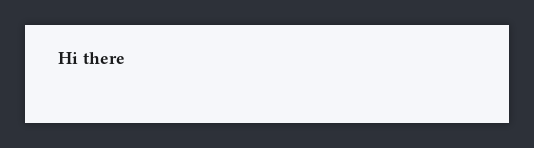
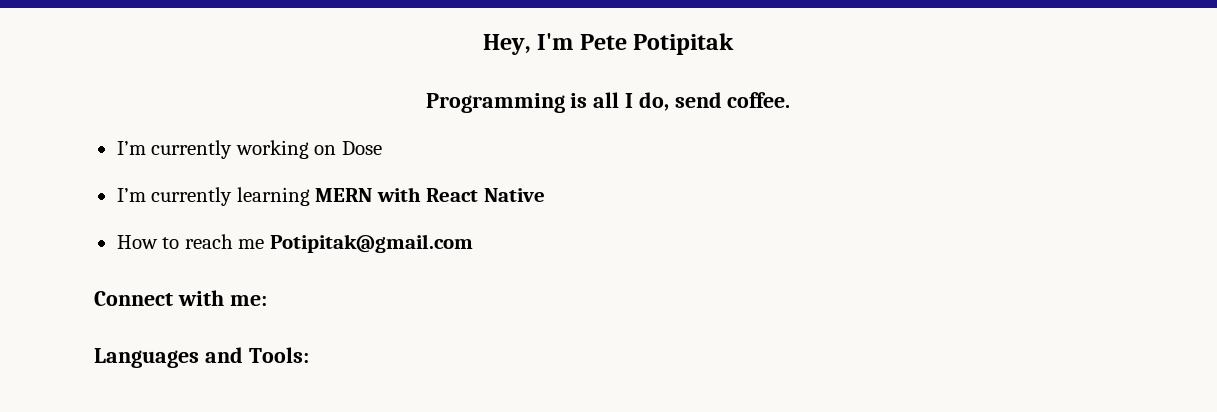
- Hi there
+ Hey, I'm Pete Potipitak
+ Programming is all I do, send coffee.
+ I’m currently working on Dose
+ I’m currently learning MERN with React Native
+ How to reach me Potipitak@gmail.com
+ Connect with me:
+ Languages and Tools:

